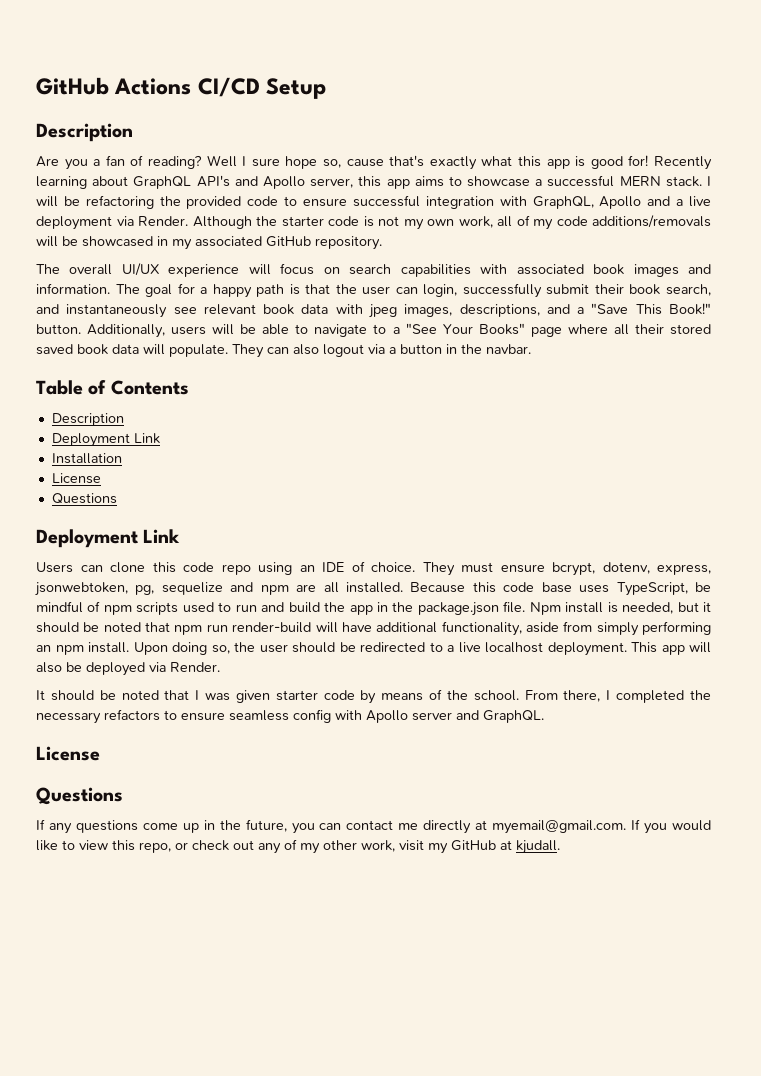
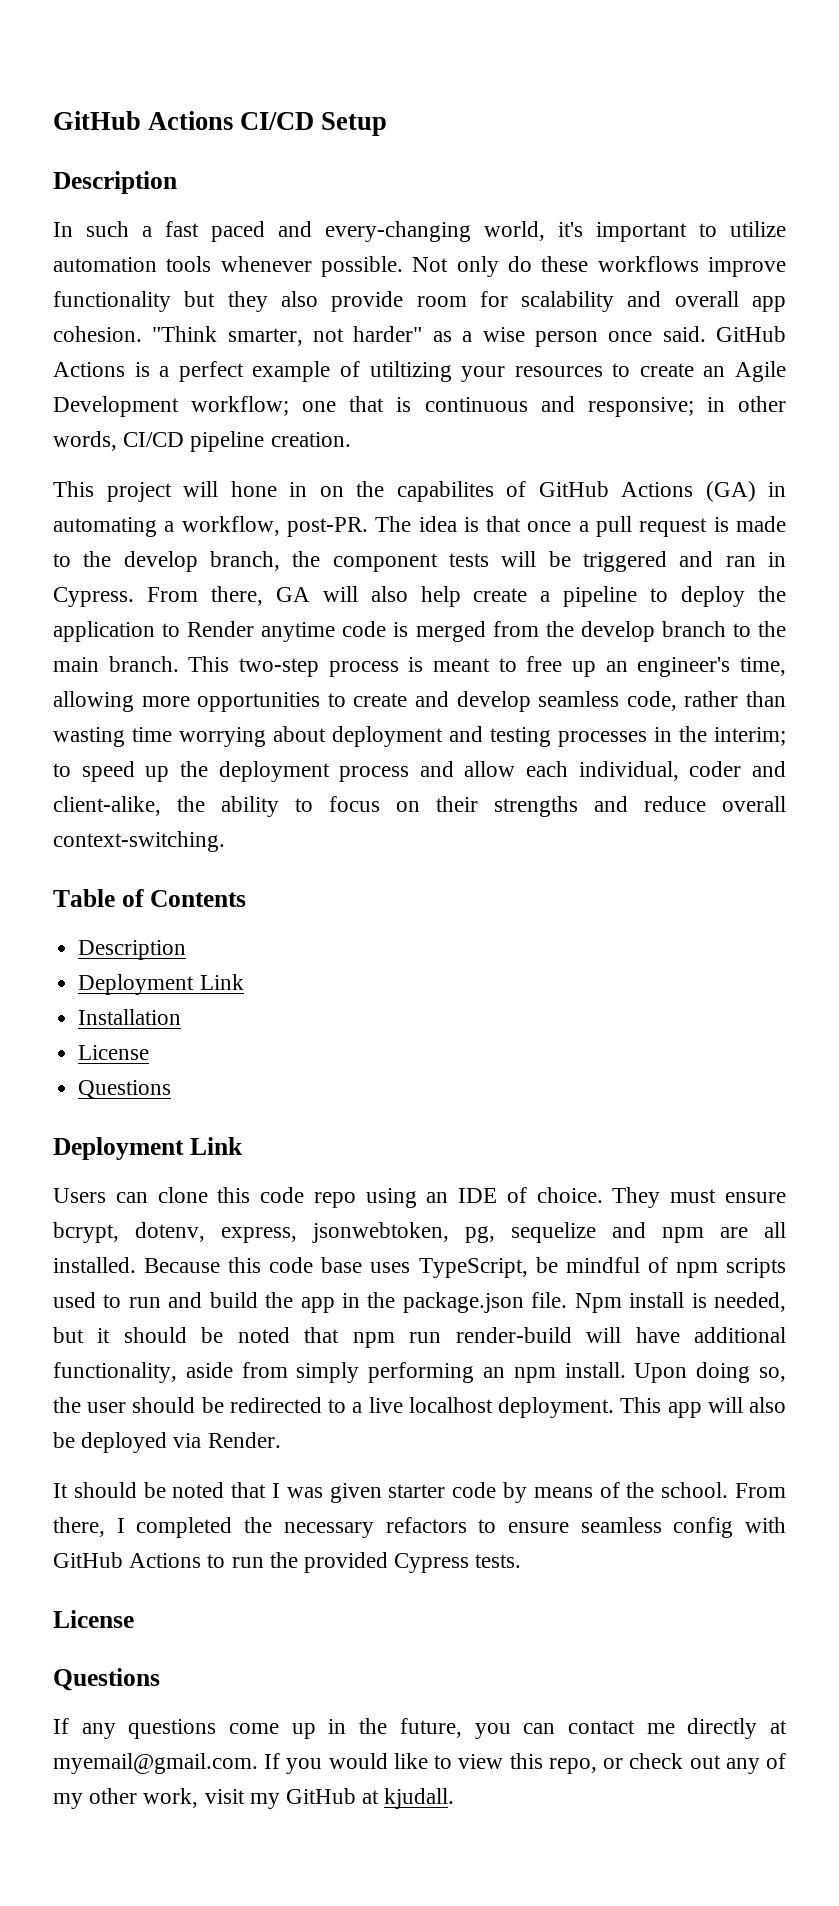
- Are you a fan of reading? Well I sure hope so, cause that's exactly what this app is good for! Recently learning about GraphQL API's and Apollo server, this app aims to showcase a successful MERN stack. I will be refactoring the provided code to ensure successful integration with GraphQL, Apollo and a live deployment via Render. Although the starter code is not my own work, all of my code additions/removals will be showcased in my associated GitHub repository.
- The overall UI/UX experience will focus on search capabilities with associated book images and information. The goal for a happy path is that the user can login, successfully submit their book search, and instantaneously see relevant book data with jpeg images, descriptions, and a "Save This Book!" button. Additionally, users will be able to navigate to a "See Your Books" page where all their stored saved book data will populate. They can also logout via a button in the navbar.
+ In such a fast paced and every-changing world, it's important to utilize automation tools whenever possible. Not only do these workflows improve functionality but they also provide room for scalability and overall app cohesion. "Think smarter, not harder" as a wise person once said. GitHub Actions is a perfect example of utiltizing your resources to create an Agile Development workflow; one that is continuous and responsive; in other words, CI/CD pipeline creation.
+ This project will hone in on the capabilites of GitHub Actions (GA) in automating a workflow, post-PR. The idea is that once a pull request is made to the develop branch, the component tests will be triggered and ran in Cypress. From there, GA will also help create a pipeline to deploy the application to Render anytime code is merged from the develop branch to the main branch. This two-step process is meant to free up an engineer's time, allowing more opportunities to create and develop seamless code, rather than wasting time worrying about deployment and testing processes in the interim; to speed up the deployment process and allow each individual, coder and client-alike, the ability to focus on their strengths and reduce overall context-switching.
- From there, I completed the necessary refactors to ensure seamless config with Apollo server and GraphQL.
+ From there, I completed the necessary refactors to ensure seamless config with GitHub Actions to run the provided Cypress tests.

